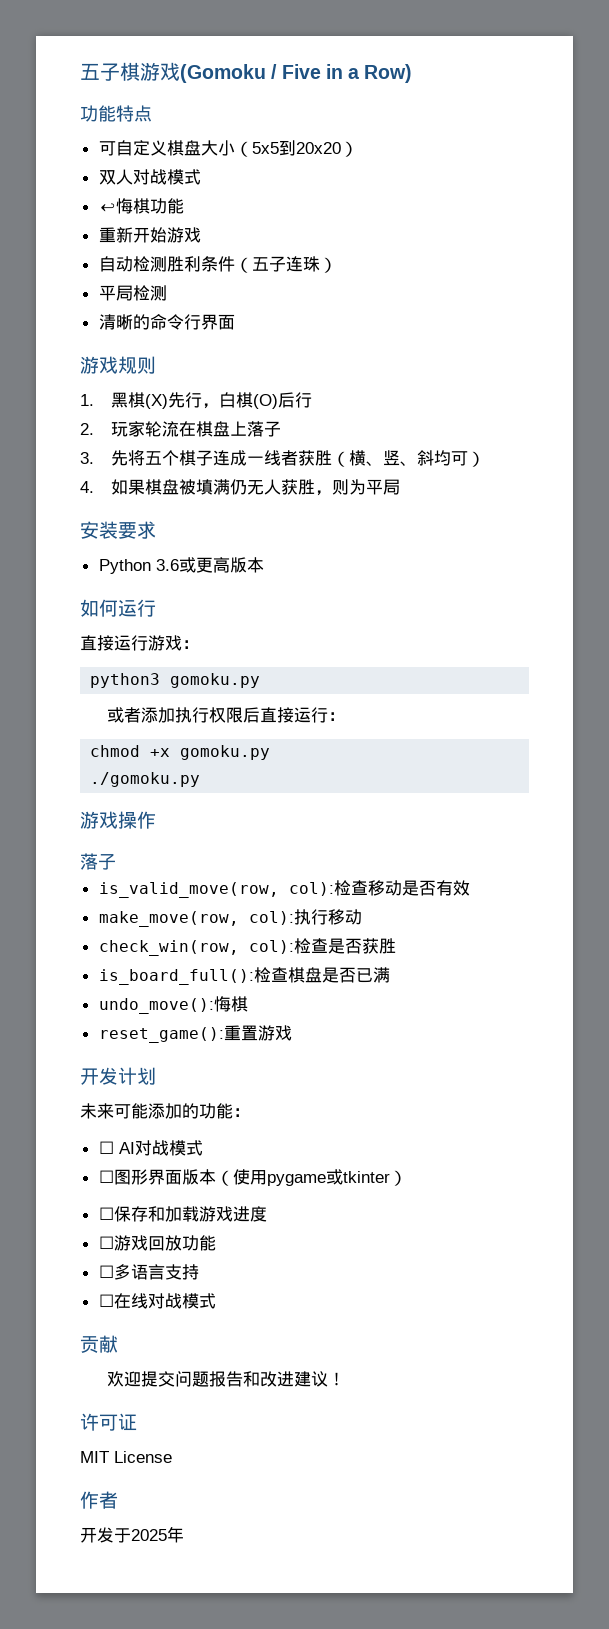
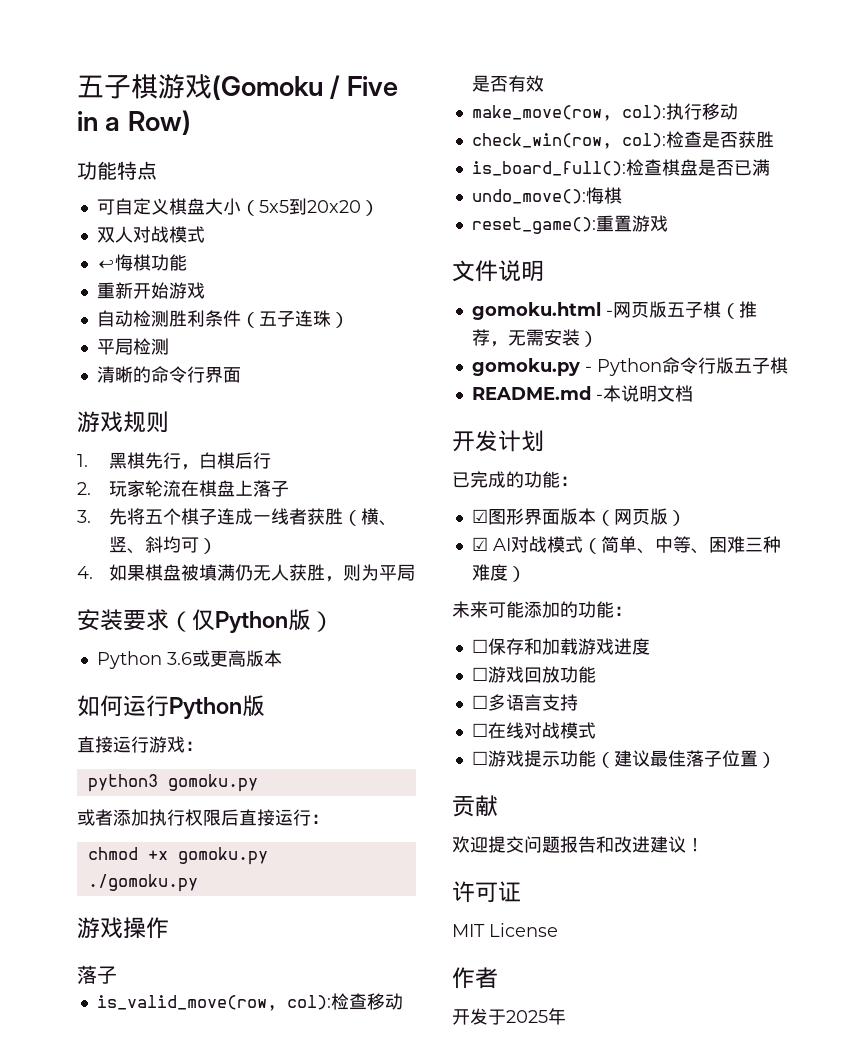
- 1.黑棋(X)先行，白棋(O)后行
+ 1.黑棋先行，白棋后行
- 安装要求
+ 安装要求（仅Python版）
- 如何运行
+ 如何运行Python版
+ 文件说明
+ gomoku.html -网页版五子棋（推荐，无需安装）
+ gomoku.py - Python命令行版五子棋
+ README.md -本说明文档
  开发计划
+ 已完成的功能：
+ ☑图形界面版本（网页版）
+ ☑ AI对战模式（简单、中等、困难三种难度）
- ☐ AI对战模式
- ☐图形界面版本（使用pygame或tkinter）
+ ☐游戏提示功能（建议最佳落子位置）

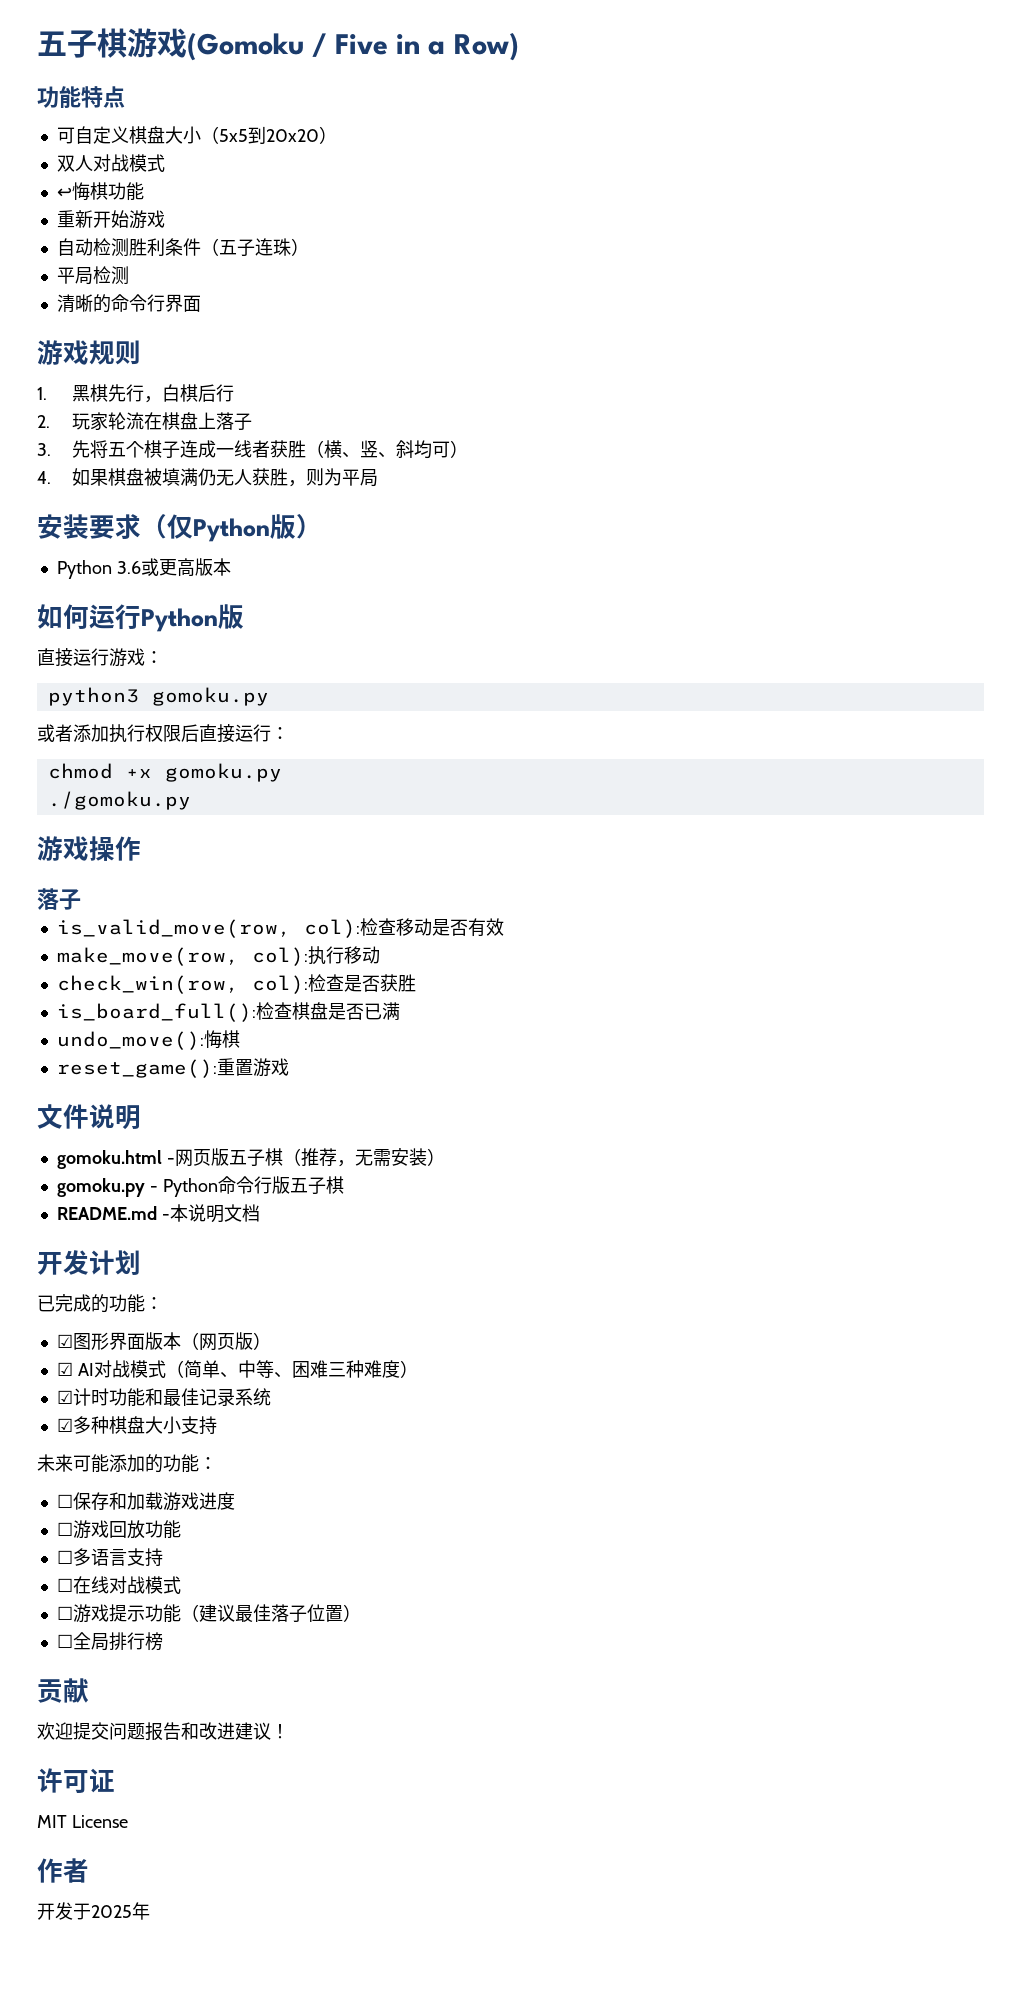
+ ☑计时功能和最佳记录系统
+ ☑多种棋盘大小支持
+ ☐全局排行榜

